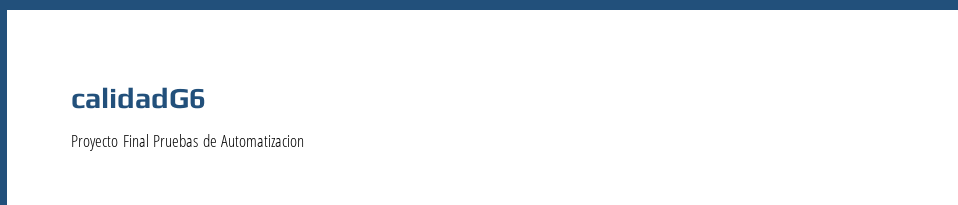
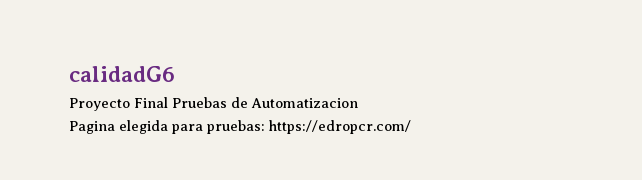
+ Pagina elegida para pruebas: https://edropcr.com/

